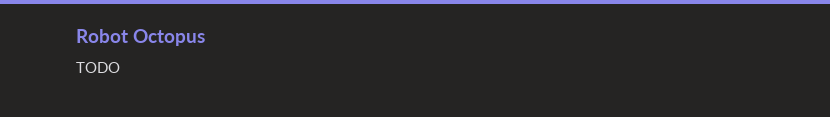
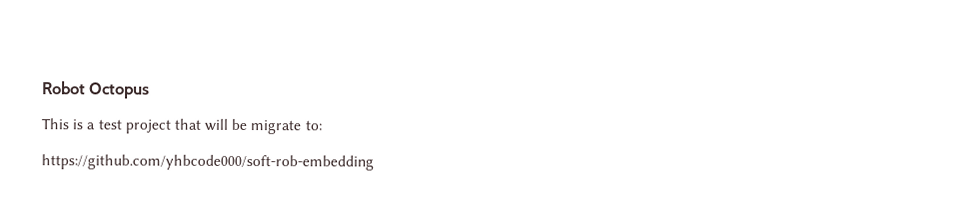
- TODO
+ This is a test project that will be migrate to:
+ https://github.com/yhbcode000/soft-rob-embedding

